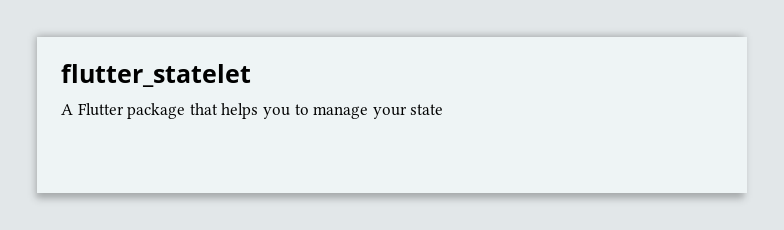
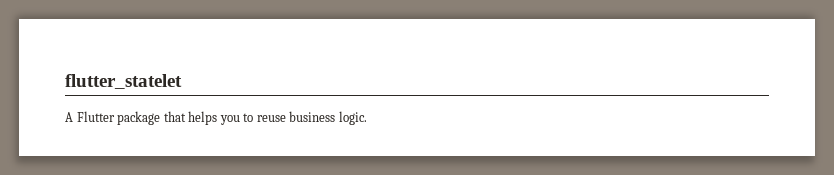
- A Flutter package that helps you to manage your state
+ A Flutter package that helps you to reuse business logic.

